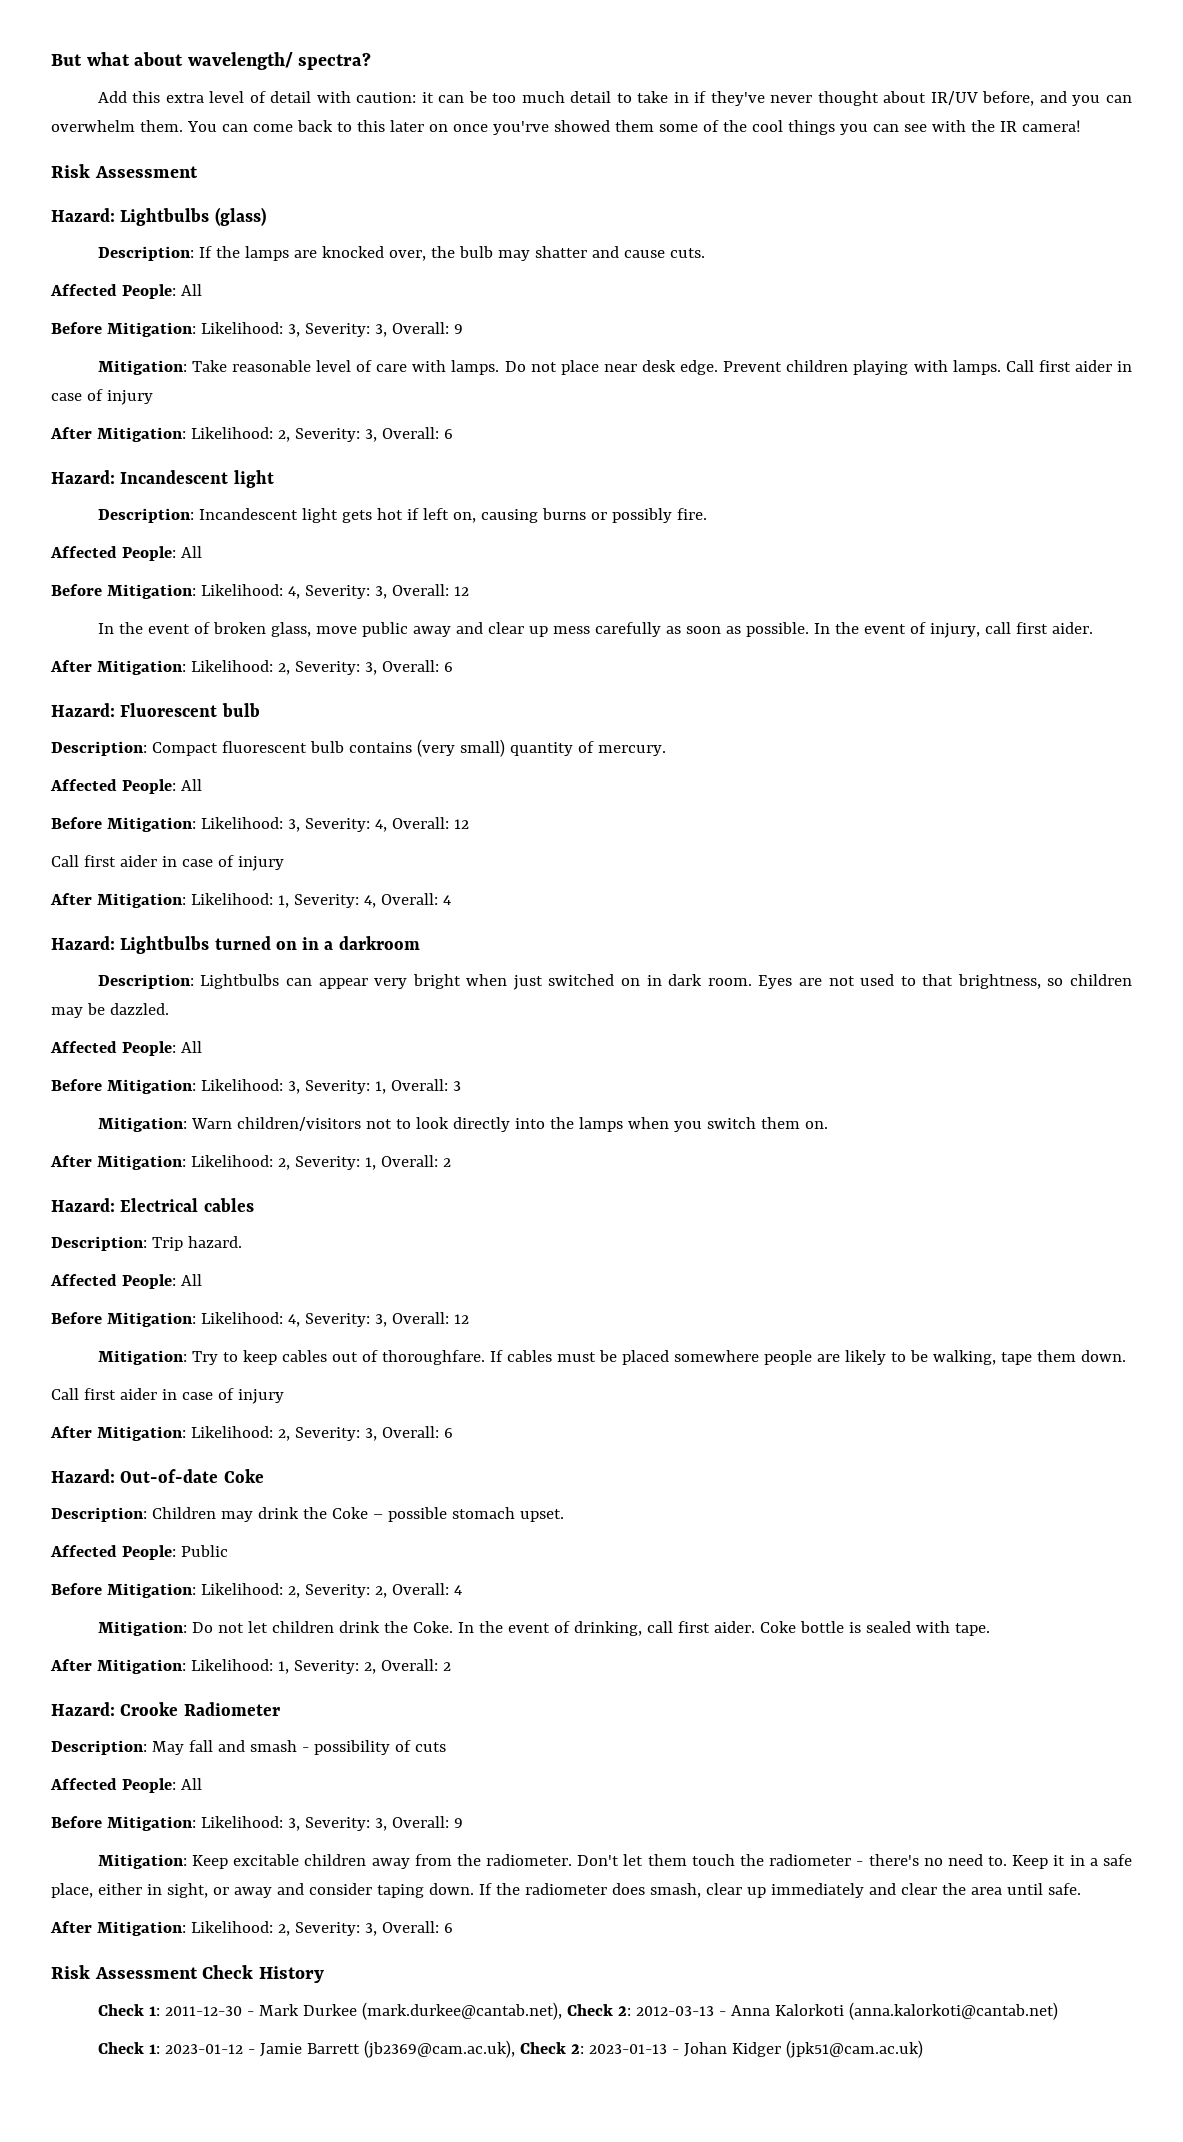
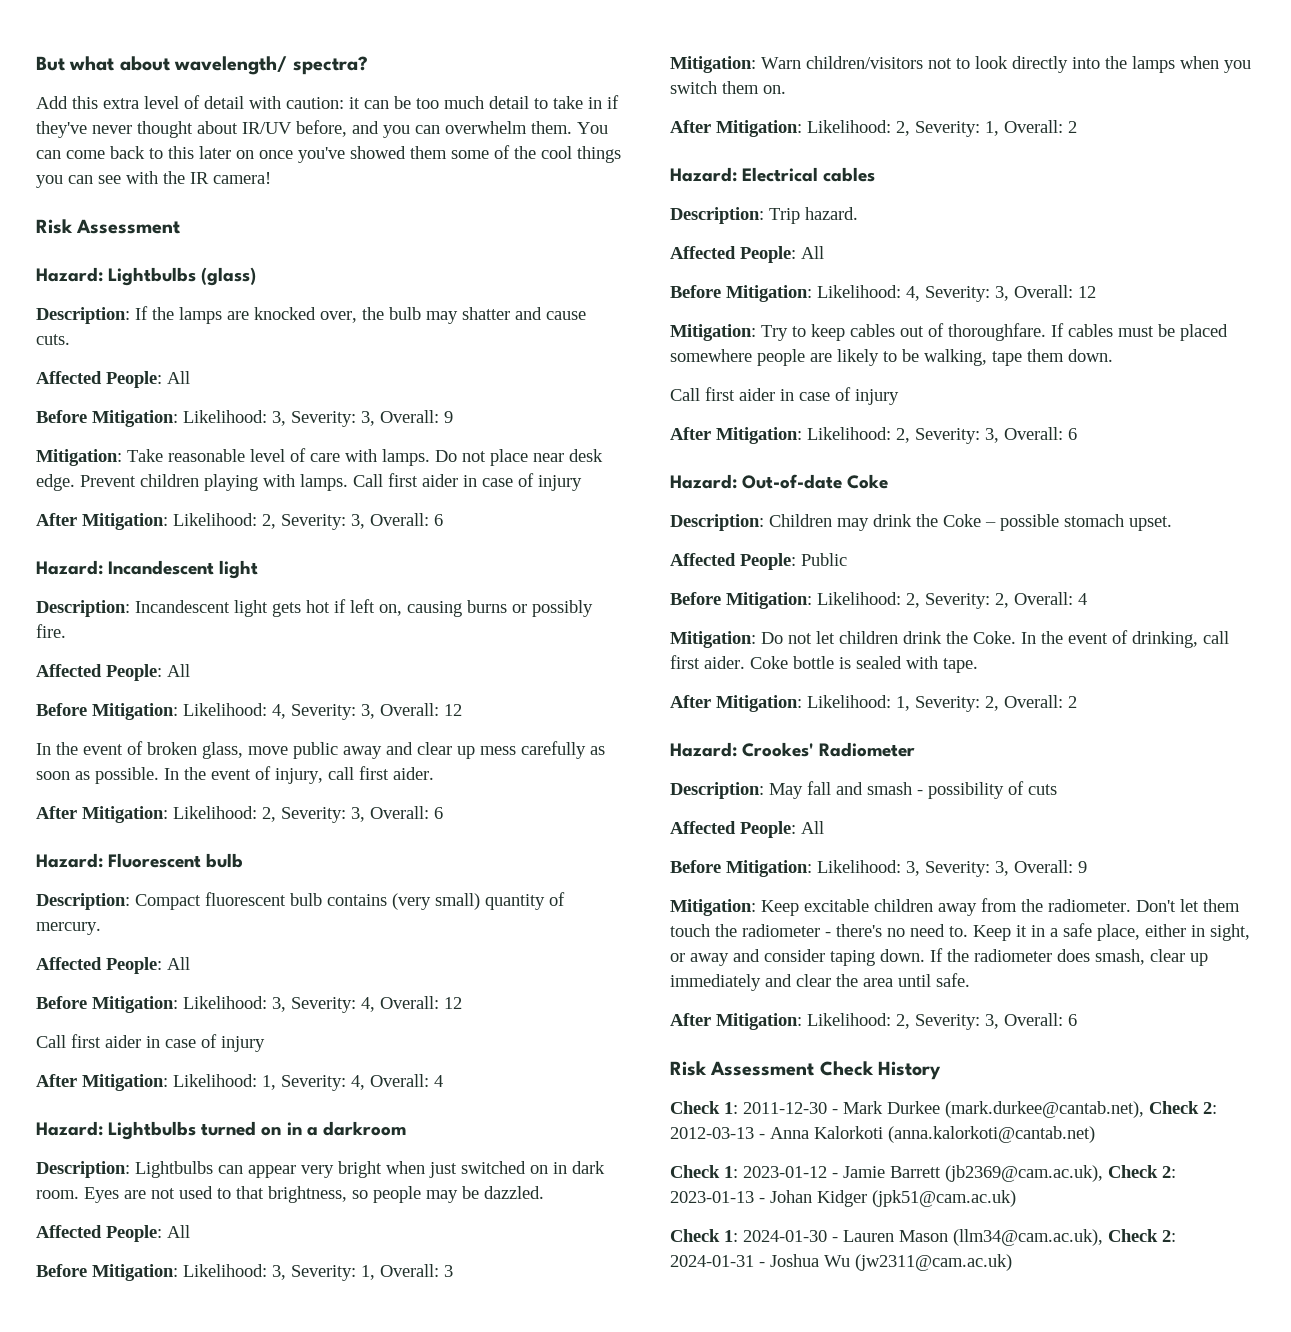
- You can come back to this later on once you'rve showed them some of the cool things you can see with the IR camera!
+ You can come back to this later on once you've showed them some of the cool things you can see with the IR camera!
- Eyes are not used to that brightness, so children may be dazzled.
+ Eyes are not used to that brightness, so people may be dazzled.
- Hazard: Crooke Radiometer
+ Hazard: Crookes' Radiometer
+ Check 1: 2024-01-30 - Lauren Mason (llm34@cam.ac.uk), Check 2: 2024-01-31 - Joshua Wu (jw2311@cam.ac.uk)

